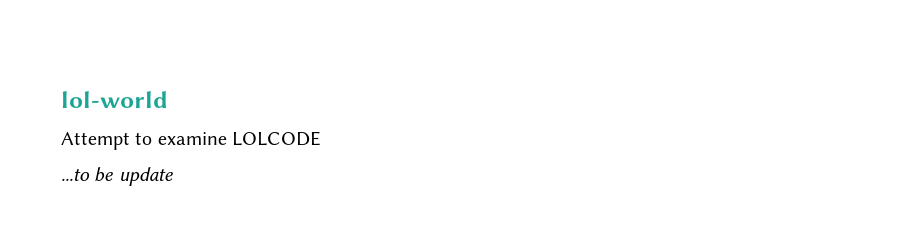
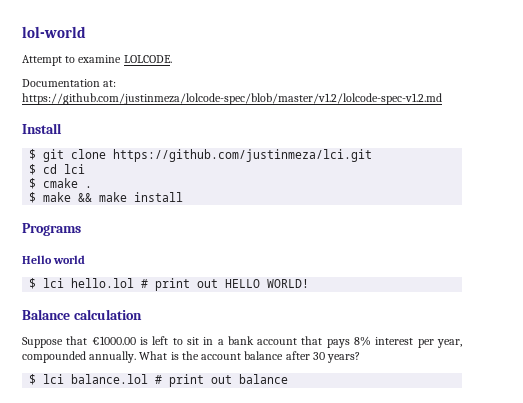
- Attempt to examine LOLCODE
- ...to be update
+ Attempt to examine LOLCODE.
+ Documentation at: https://github.com/justinmeza/lolcode-spec/blob/master/v1.2/lolcode-spec-v1.2.md
+ Install
+ $ git clone https://github.com/justinmeza/lci.git
+ $ cd lci
+ $ cmake .
+ $ make && make install
+ Programs
+ Hello world
+ $ lci hello.lol # print out HELLO WORLD!
+ Balance calculation
+ Suppose that €1000.00 is left to sit in a bank account that pays 8% interest per year, compounded annually. What is the account balance after 30 years?
+ $ lci balance.lol # print out balance

